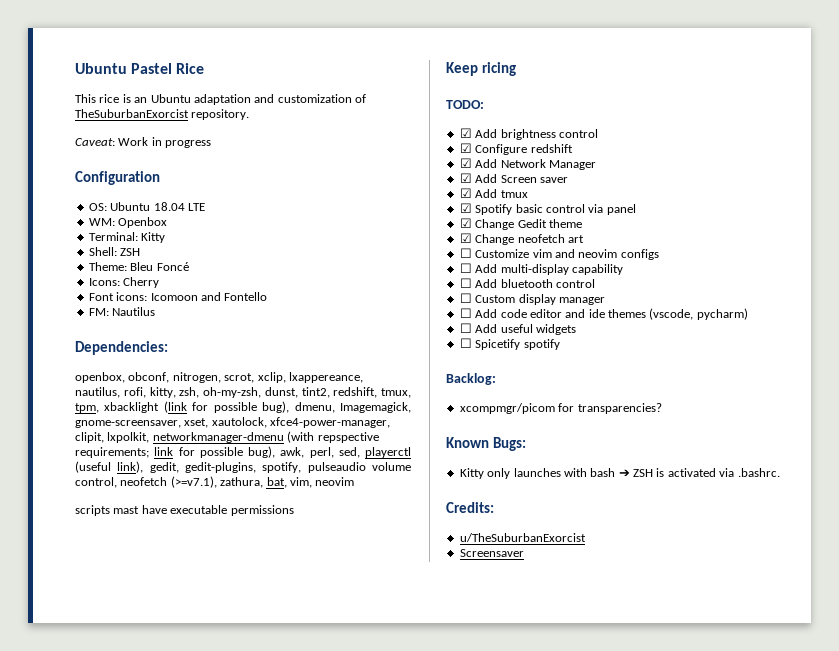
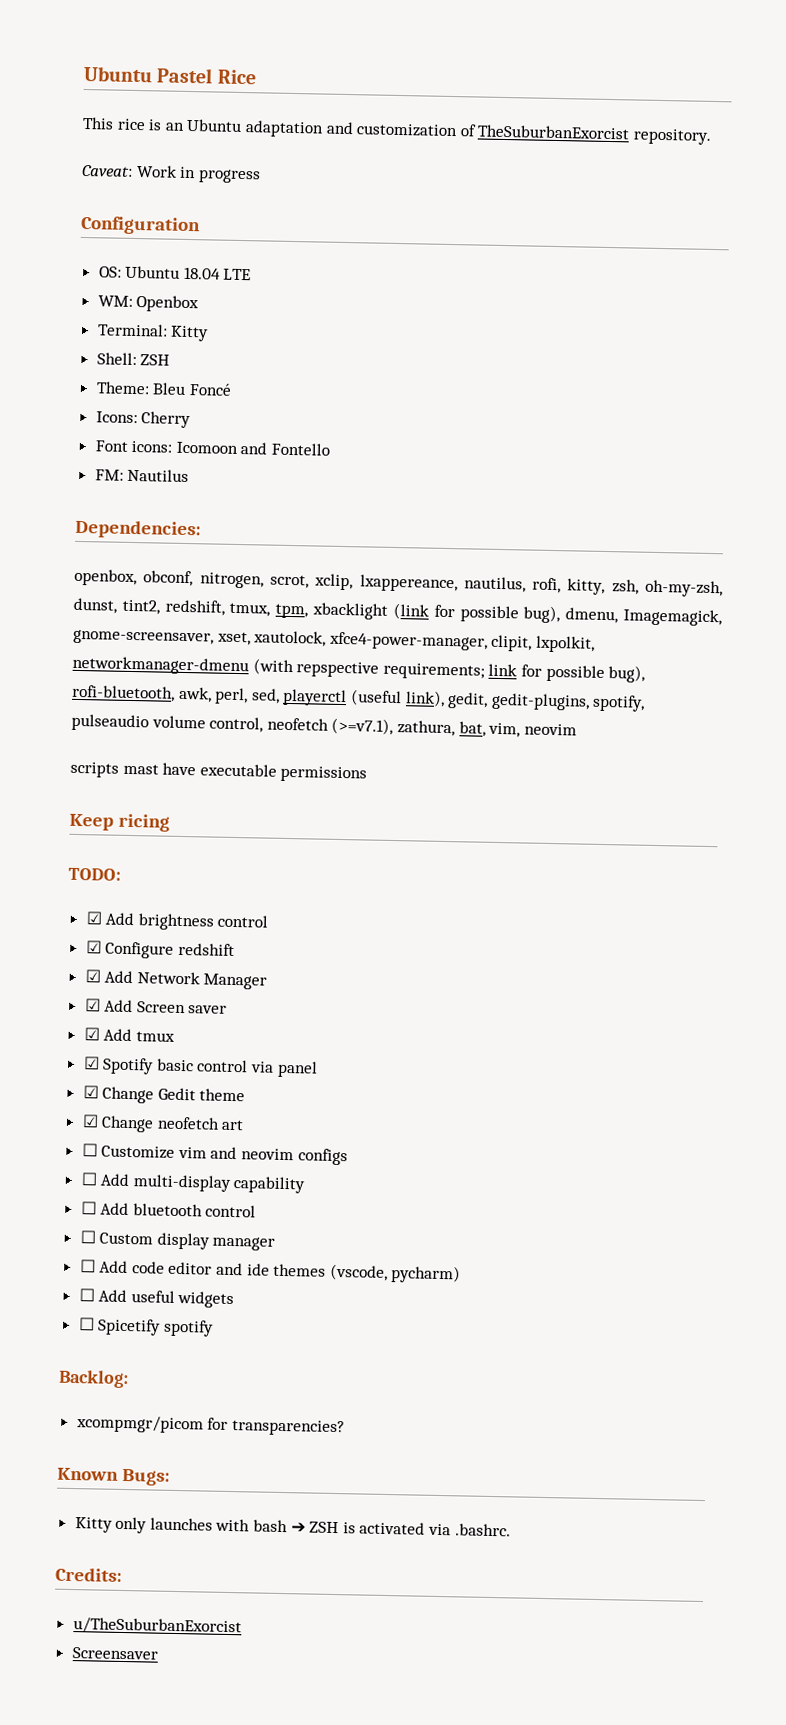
- openbox, obconf, nitrogen, scrot, xclip, lxappereance, nautilus, rofi, kitty, zsh, oh-my-zsh, dunst, tint2, redshift, tmux, tpm, xbacklight (link for possible bug), dmenu, Imagemagick, gnome-screensaver, xset, xautolock, xfce4-power-manager, clipit, lxpolkit, networkmanager-dmenu (with repspective requirements; link for possible bug), awk, perl, sed, playerctl (useful link), gedit, gedit-plugins, spotify, pulseaudio volume control, neofetch (>=v7.1), zathura, bat, vim, neovim
+ openbox, obconf, nitrogen, scrot, xclip, lxappereance, nautilus, rofi, kitty, zsh, oh-my-zsh, dunst, tint2, redshift, tmux, tpm, xbacklight (link for possible bug), dmenu, Imagemagick, gnome-screensaver, xset, xautolock, xfce4-power-manager, clipit, lxpolkit, networkmanager-dmenu (with repspective requirements; link for possible bug), rofi-bluetooth, awk, perl, sed, playerctl (useful link), gedit, gedit-plugins, spotify, pulseaudio volume control, neofetch (>=v7.1), zathura, bat, vim, neovim

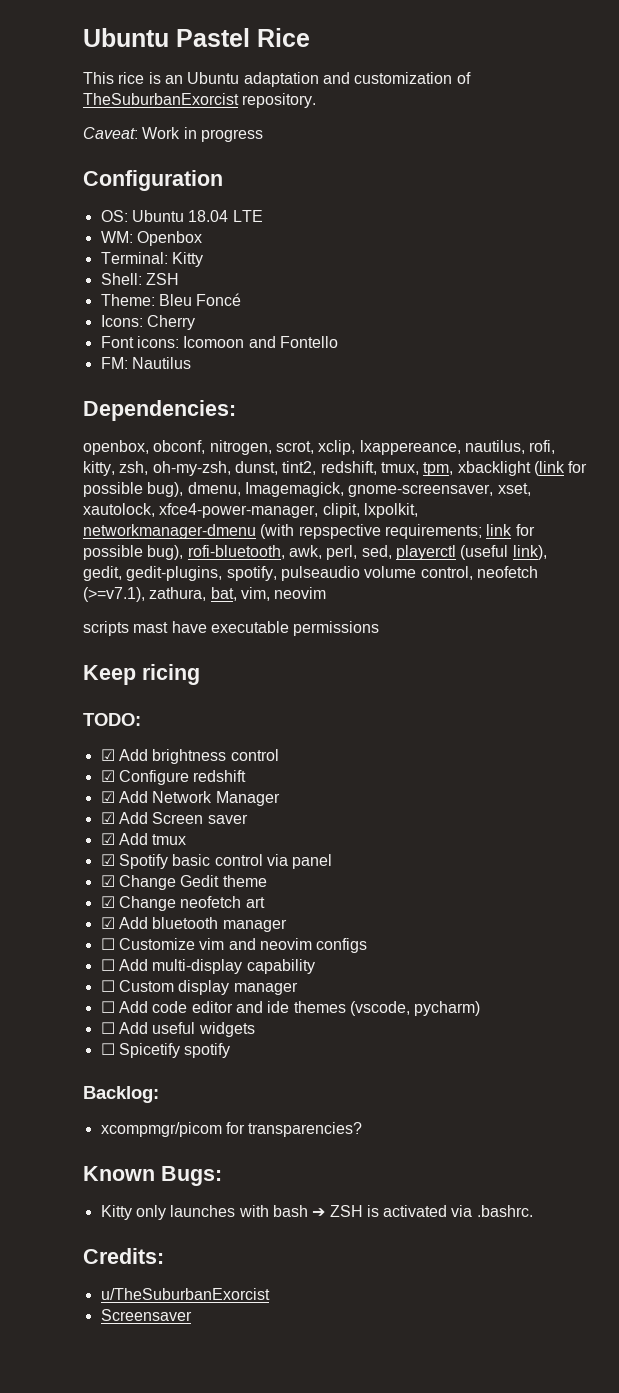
+ ☑ Add bluetooth manager
- ☐ Add bluetooth control

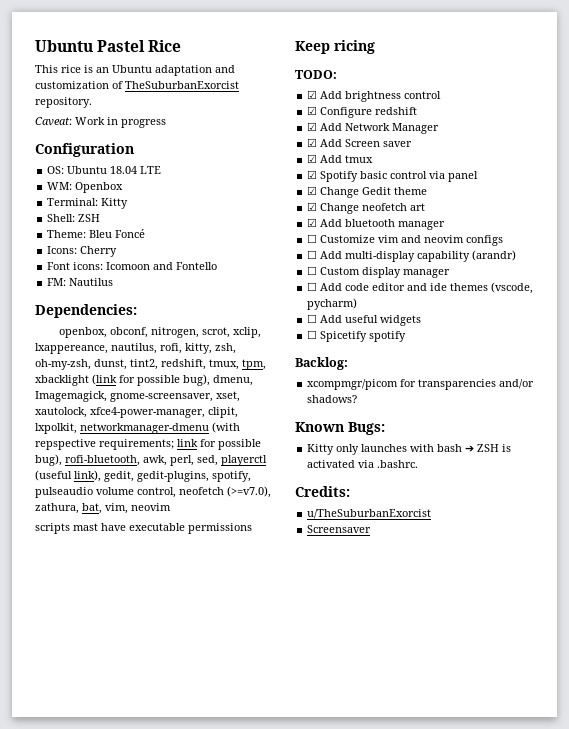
- openbox, obconf, nitrogen, scrot, xclip, lxappereance, nautilus, rofi, kitty, zsh, oh-my-zsh, dunst, tint2, redshift, tmux, tpm, xbacklight (link for possible bug), dmenu, Imagemagick, gnome-screensaver, xset, xautolock, xfce4-power-manager, clipit, lxpolkit, networkmanager-dmenu (with repspective requirements; link for possible bug), rofi-bluetooth, awk, perl, sed, playerctl (useful link), gedit, gedit-plugins, spotify, pulseaudio volume control, neofetch (>=v7.1), zathura, bat, vim, neovim
+ openbox, obconf, nitrogen, scrot, xclip, lxappereance, nautilus, rofi, kitty, zsh, oh-my-zsh, dunst, tint2, redshift, tmux, tpm, xbacklight (link for possible bug), dmenu, Imagemagick, gnome-screensaver, xset, xautolock, xfce4-power-manager, clipit, lxpolkit, networkmanager-dmenu (with repspective requirements; link for possible bug), rofi-bluetooth, awk, perl, sed, playerctl (useful link), gedit, gedit-plugins, spotify, pulseaudio volume control, neofetch (>=v7.0), zathura, bat, vim, neovim
- ☐ Add multi-display capability
+ ☐ Add multi-display capability (arandr)
- xcompmgr/picom for transparencies?
+ xcompmgr/picom for transparencies and/or shadows?

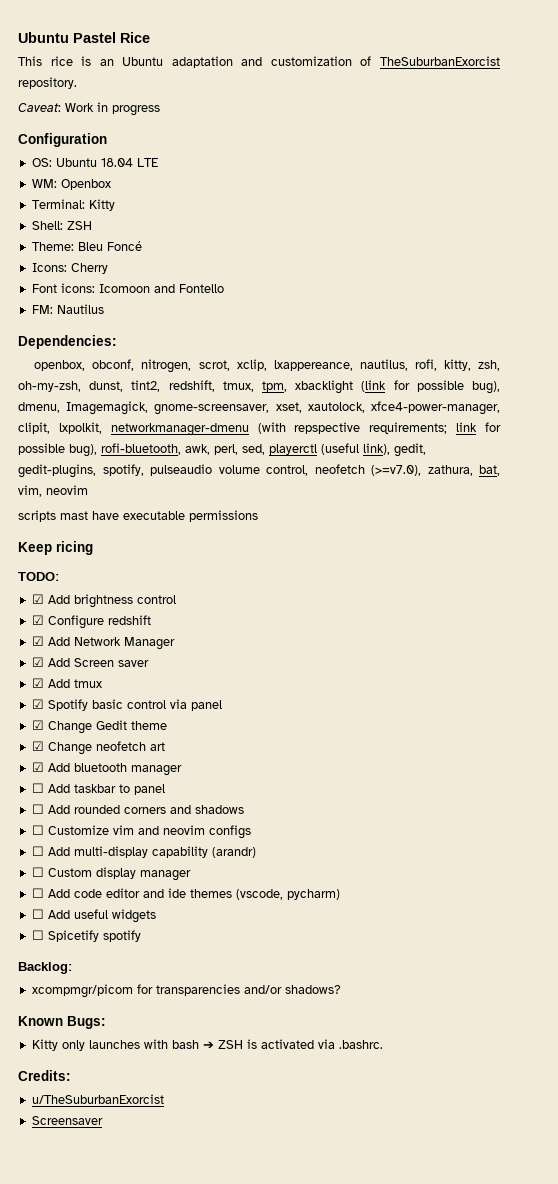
+ ☐ Add taskbar to panel
+ ☐ Add rounded corners and shadows

